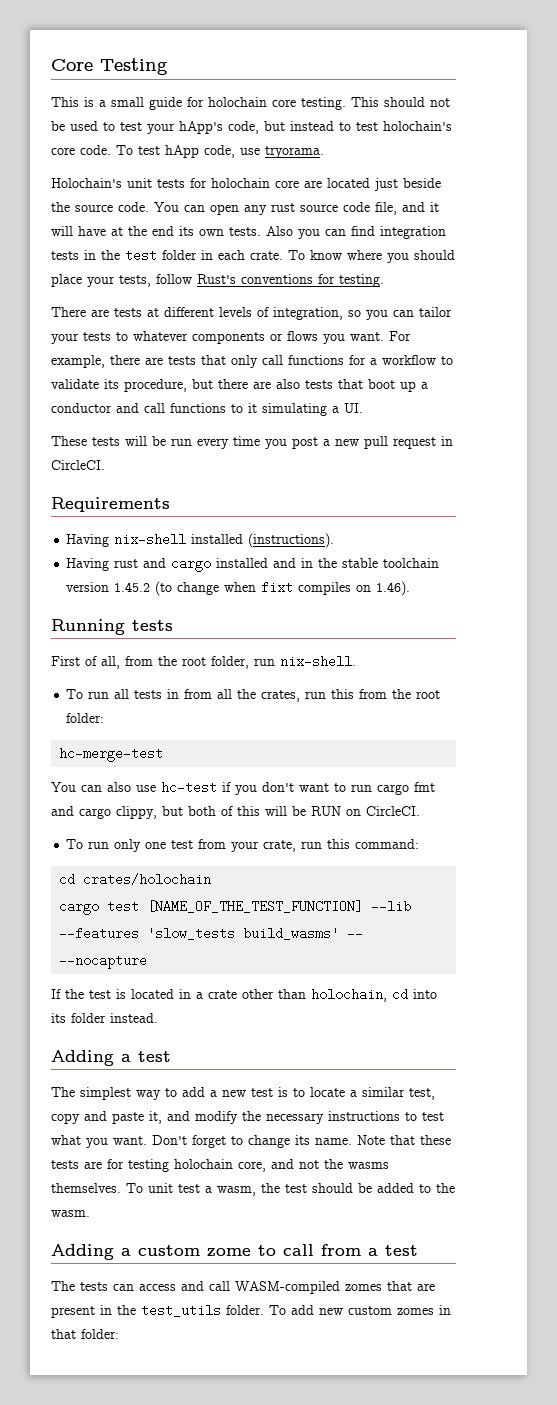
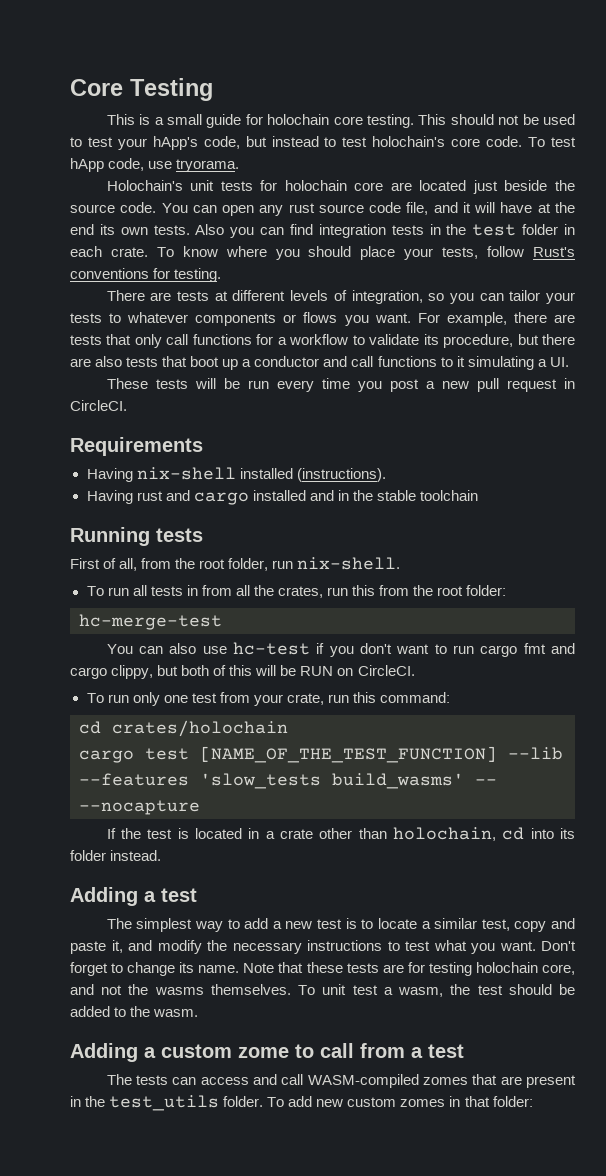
- Having rust and cargo installed and in the stable toolchain version 1.45.2 (to change when fixt compiles on 1.46).
+ Having rust and cargo installed and in the stable toolchain

